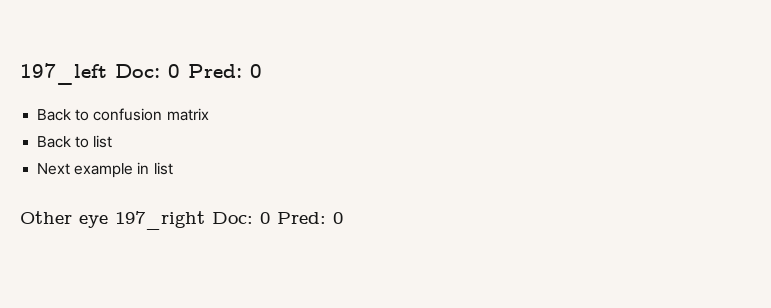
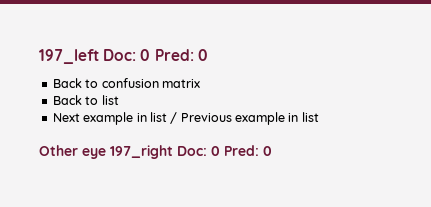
- Next example in list
+ Next example in list / Previous example in list

